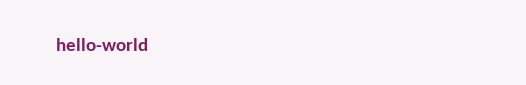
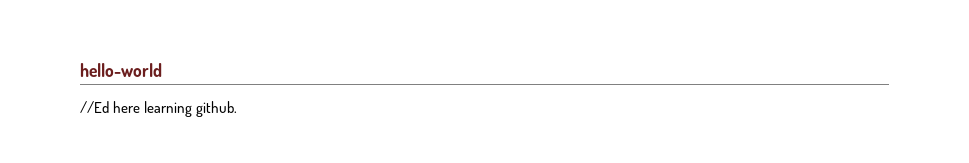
+ //Ed here learning github.

